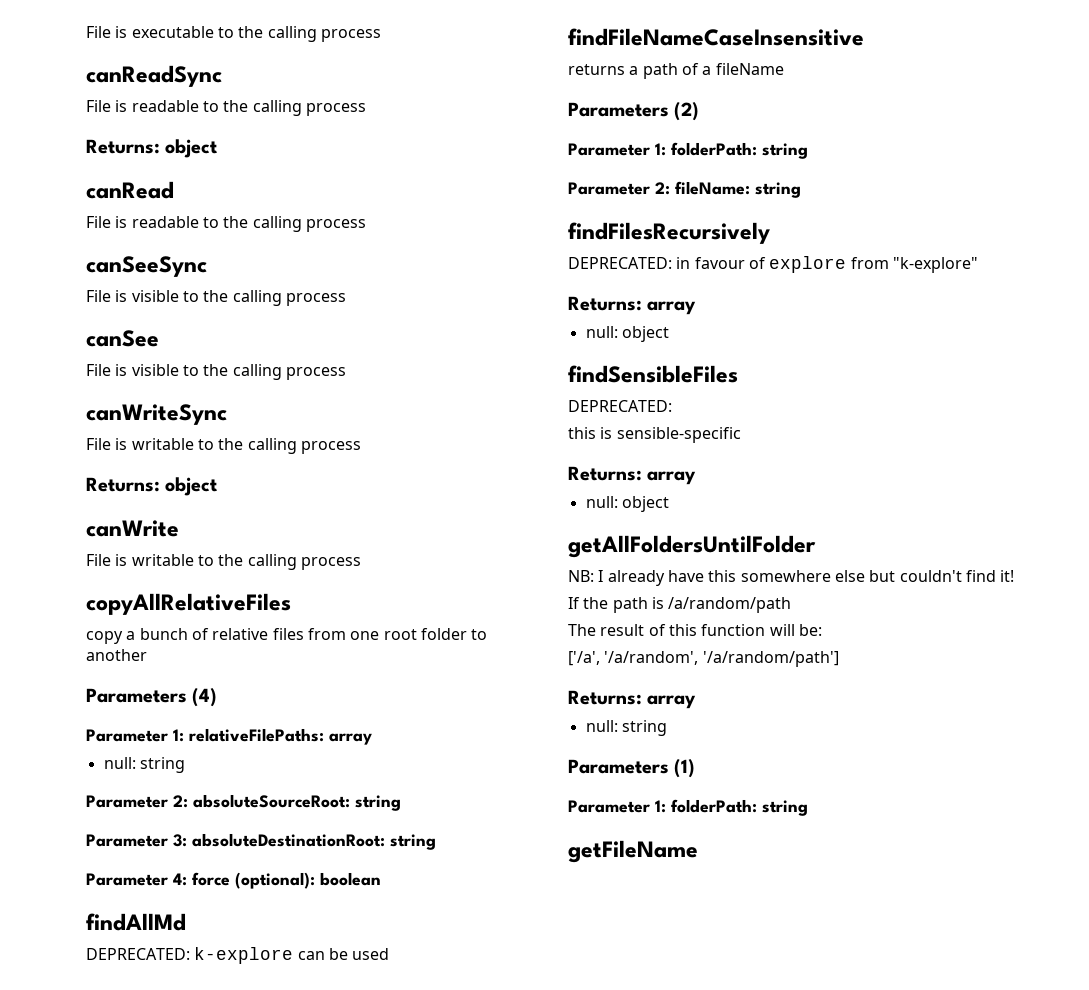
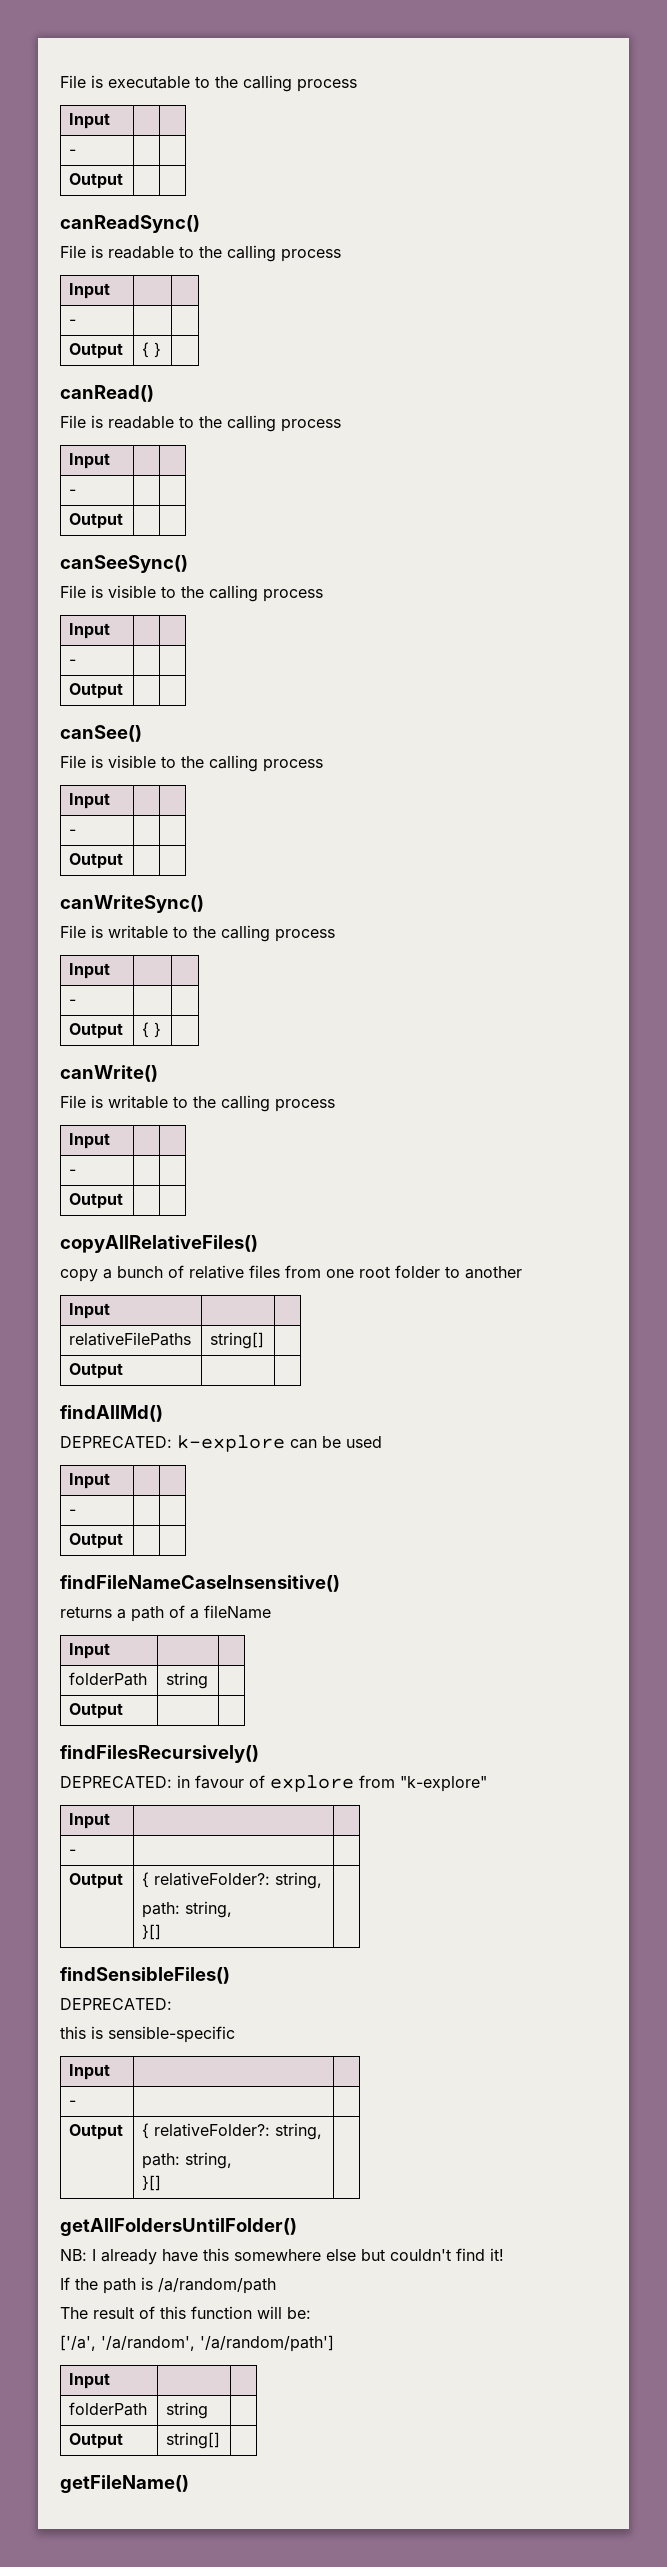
  File is executable to the calling process
- canReadSync
+ Input | |
+ - | |
+ Output | |
+ canReadSync()
  File is readable to the calling process
- Returns: object
- canRead
+ Input | |
+ - | |
+ Output | { } |
+ canRead()
  File is readable to the calling process
- canSeeSync
+ Input | |
+ - | |
+ Output | |
+ canSeeSync()
  File is visible to the calling process
- canSee
+ Input | |
+ - | |
+ Output | |
+ canSee()
  File is visible to the calling process
- canWriteSync
+ Input | |
+ - | |
+ Output | |
+ canWriteSync()
  File is writable to the calling process
- Returns: object
- canWrite
+ Input | |
+ - | |
+ Output | { } |
+ canWrite()
  File is writable to the calling process
- copyAllRelativeFiles
+ Input | |
+ - | |
+ Output | |
+ copyAllRelativeFiles()
  copy a bunch of relative files from one root folder to another
- Parameters (4)
- Parameter 1: relativeFilePaths: array
- null: string
- Parameter 2: absoluteSourceRoot: string
- Parameter 3: absoluteDestinationRoot: string
- Parameter 4: force (optional): boolean
- findAllMd
+ Input | |
+ relativeFilePaths | string[] |
+ Output | |
+ findAllMd()
  DEPRECATED: k-explore can be used
- findFileNameCaseInsensitive
+ Input | |
+ - | |
+ Output | |
+ findFileNameCaseInsensitive()
  returns a path of a fileName
- Parameters (2)
- Parameter 1: folderPath: string
- Parameter 2: fileName: string
- findFilesRecursively
+ Input | |
+ folderPath | string |
+ Output | |
+ findFilesRecursively()
  DEPRECATED: in favour of explore from "k-explore"
- Returns: array
- null: object
- findSensibleFiles
+ Input | |
+ - | |
+ Output | { relativeFolder?: string,
+ path: string,
+ }[] |
+ findSensibleFiles()
  DEPRECATED:
  this is sensible-specific
- Returns: array
- null: object
- getAllFoldersUntilFolder
+ Input | |
+ - | |
+ Output | { relativeFolder?: string,
+ path: string,
+ }[] |
+ getAllFoldersUntilFolder()
  ['/a', '/a/random', '/a/random/path']
- Returns: array
- null: string
- Parameters (1)
- Parameter 1: folderPath: string
- getFileName
+ Input | |
+ folderPath | string |
+ Output | string[] |
+ getFileName()

